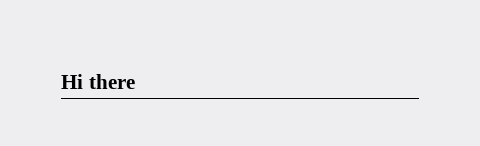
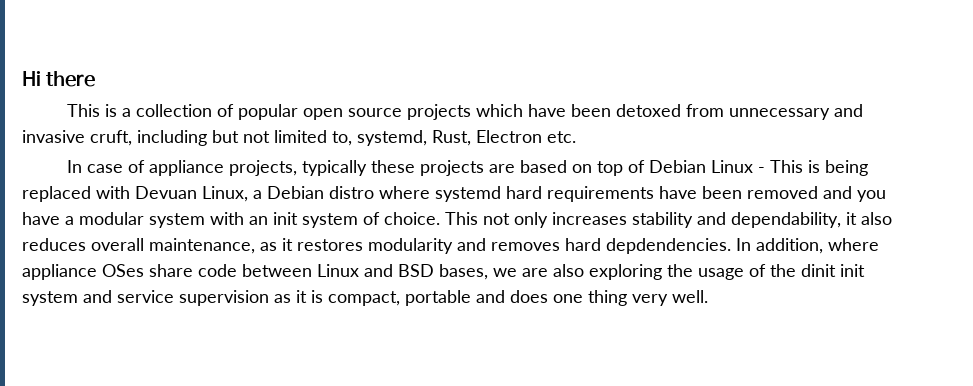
+ This is a collection of popular open source projects which have been detoxed from unnecessary and invasive cruft, including but not limited to, systemd, Rust, Electron etc.
+ In case of appliance projects, typically these projects are based on top of Debian Linux - This is being replaced with Devuan Linux, a Debian distro where systemd hard requirements have been removed and you have a modular system with an init system of choice. This not only increases stability and dependability, it also reduces overall maintenance, as it restores modularity and removes hard depdendencies. In addition, where appliance OSes share code between Linux and BSD bases, we are also exploring the usage of the dinit init system and service supervision as it is compact, portable and does one thing very well.

